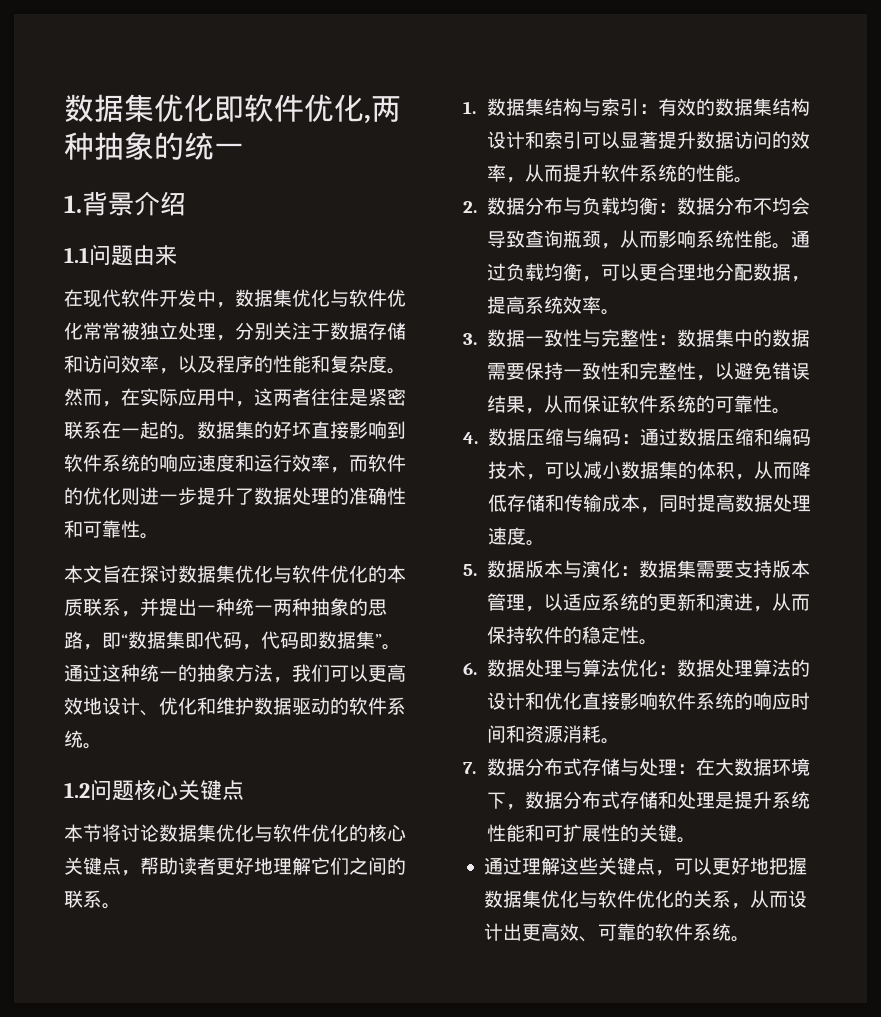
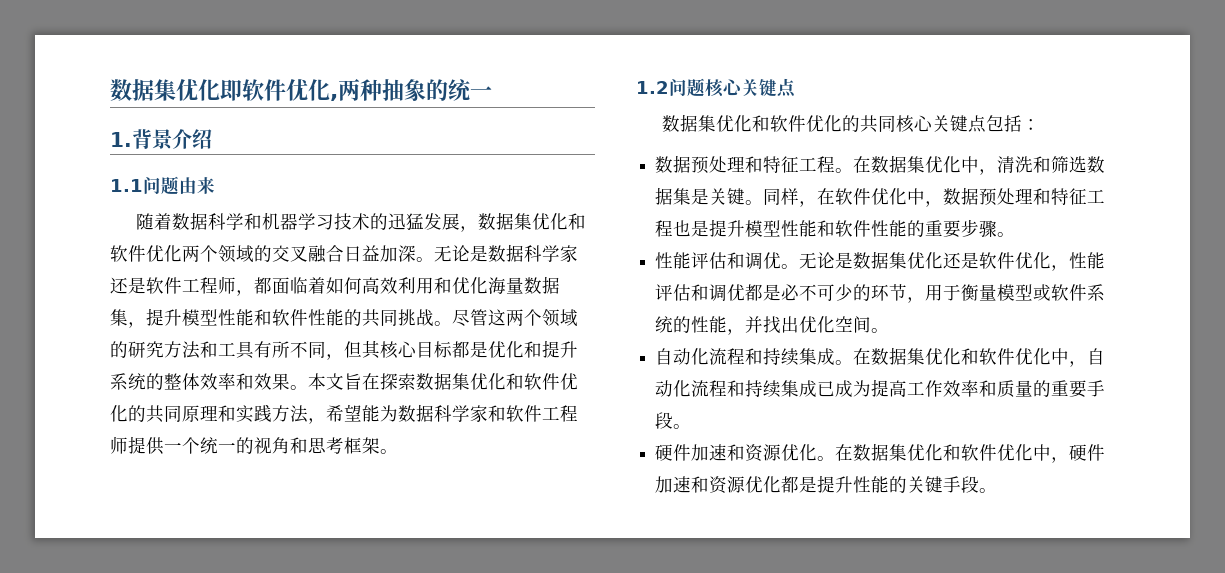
- 在现代软件开发中，数据集优化与软件优化常常被独立处理，分别关注于数据存储和访问效率，以及程序的性能和复杂度。然而，在实际应用中，这两者往往是紧密联系在一起的。数据集的好坏直接影响到软件系统的响应速度和运行效率，而软件的优化则进一步提升了数据处理的准确性和可靠性。
- 本文旨在探讨数据集优化与软件优化的本质联系，并提出一种统一两种抽象的思路，即“数据集即代码，代码即数据集”。通过这种统一的抽象方法，我们可以更高效地设计、优化和维护数据驱动的软件系统。
+ 随着数据科学和机器学习技术的迅猛发展，数据集优化和软件优化两个领域的交叉融合日益加深。无论是数据科学家还是软件工程师，都面临着如何高效利用和优化海量数据集，提升模型性能和软件性能的共同挑战。尽管这两个领域的研究方法和工具有所不同，但其核心目标都是优化和提升系统的整体效率和效果。本文旨在探索数据集优化和软件优化的共同原理和实践方法，希望能为数据科学家和软件工程师提供一个统一的视角和思考框架。
- 本节将讨论数据集优化与软件优化的核心关键点，帮助读者更好地理解它们之间的联系。
- 1.数据集结构与索引：有效的数据集结构设计和索引可以显著提升数据访问的效率，从而提升软件系统的性能。
- 2.数据分布与负载均衡：数据分布不均会导致查询瓶颈，从而影响系统性能。通过负载均衡，可以更合理地分配数据，提高系统效率。
- 3.数据一致性与完整性：数据集中的数据需要保持一致性和完整性，以避免错误结果，从而保证软件系统的可靠性。
- 4.数据压缩与编码：通过数据压缩和编码技术，可以减小数据集的体积，从而降低存储和传输成本，同时提高数据处理速度。
- 5.数据版本与演化：数据集需要支持版本管理，以适应系统的更新和演进，从而保持软件的稳定性。
- 6.数据处理与算法优化：数据处理算法的设计和优化直接影响软件系统的响应时间和资源消耗。
- 7.数据分布式存储与处理：在大数据环境下，数据分布式存储和处理是提升系统性能和可扩展性的关键。
- 通过理解这些关键点，可以更好地把握数据集优化与软件优化的关系，从而设计出更高效、可靠的软件系统。
+ 数据集优化和软件优化的共同核心关键点包括：
+ 数据预处理和特征工程。在数据集优化中，清洗和筛选数据集是关键。同样，在软件优化中，数据预处理和特征工程也是提升模型性能和软件性能的重要步骤。
+ 性能评估和调优。无论是数据集优化还是软件优化，性能评估和调优都是必不可少的环节，用于衡量模型或软件系统的性能，并找出优化空间。
+ 自动化流程和持续集成。在数据集优化和软件优化中，自动化流程和持续集成已成为提高工作效率和质量的重要手段。
+ 硬件加速和资源优化。在数据集优化和软件优化中，硬件加速和资源优化都是提升性能的关键手段。

